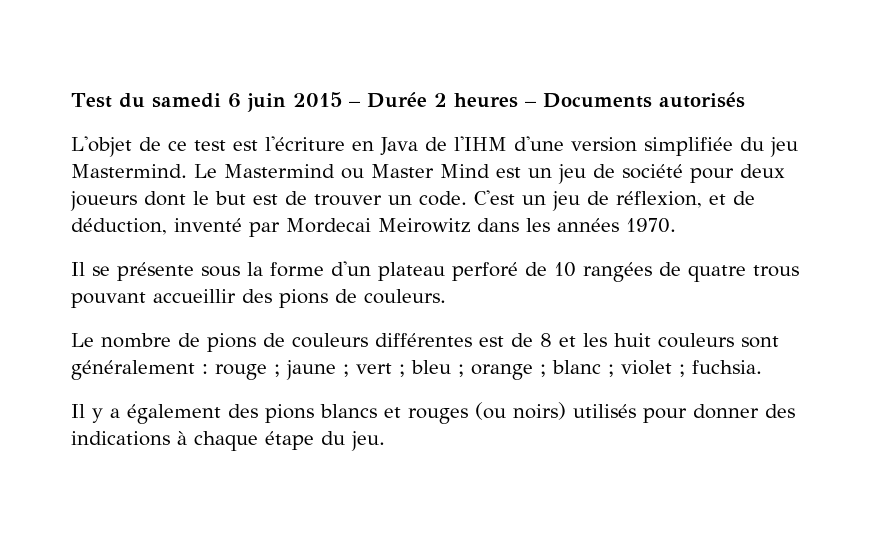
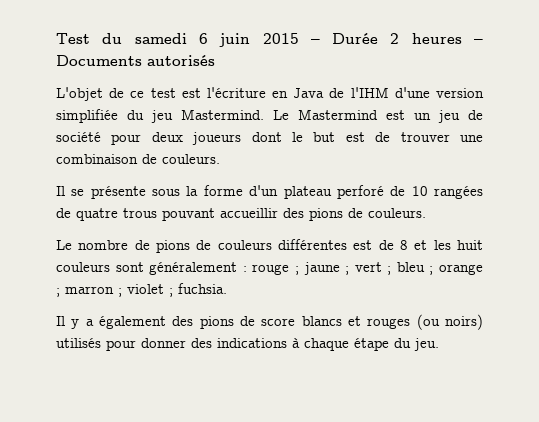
- Le Mastermind ou Master Mind est un jeu de société pour deux joueurs dont le but est de trouver un code. C'est un jeu de réflexion, et de déduction, inventé par Mordecai Meirowitz dans les années 1970.
+ Le Mastermind est un jeu de société pour deux joueurs dont le but est de trouver une combinaison de couleurs.
- Le nombre de pions de couleurs différentes est de 8 et les huit couleurs sont généralement : rouge ; jaune ; vert ; bleu ; orange ; blanc ; violet ; fuchsia.
+ Le nombre de pions de couleurs différentes est de 8 et les huit couleurs sont généralement : rouge ; jaune ; vert ; bleu ; orange ; marron ; violet ; fuchsia.
- Il y a également des pions blancs et rouges (ou noirs) utilisés pour donner des indications à chaque étape du jeu.
+ Il y a également des pions de score blancs et rouges (ou noirs) utilisés pour donner des indications à chaque étape du jeu.

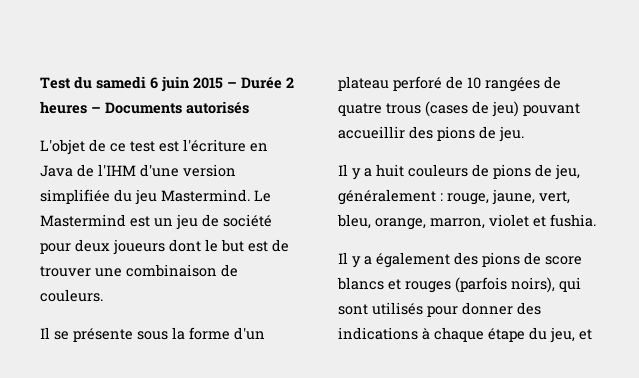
- Il se présente sous la forme d'un plateau perforé de 10 rangées de quatre trous pouvant accueillir des pions de couleurs.
- Le nombre de pions de couleurs différentes est de 8 et les huit couleurs sont généralement : rouge ; jaune ; vert ; bleu ; orange ; marron ; violet ; fuchsia.
+ Il se présente sous la forme d'un plateau perforé de 10 rangées de quatre trous (cases de jeu) pouvant accueillir des pions de jeu.
+ Il y a huit couleurs de pions de jeu, généralement : rouge, jaune, vert, bleu, orange, marron, violet et fushia.
- Il y a également des pions de score blancs et rouges (ou noirs) utilisés pour donner des indications à chaque étape du jeu.
+ Il y a également des pions de score blancs et rouges (parfois noirs), qui sont utilisés pour donner des indications à chaque étape du jeu, et

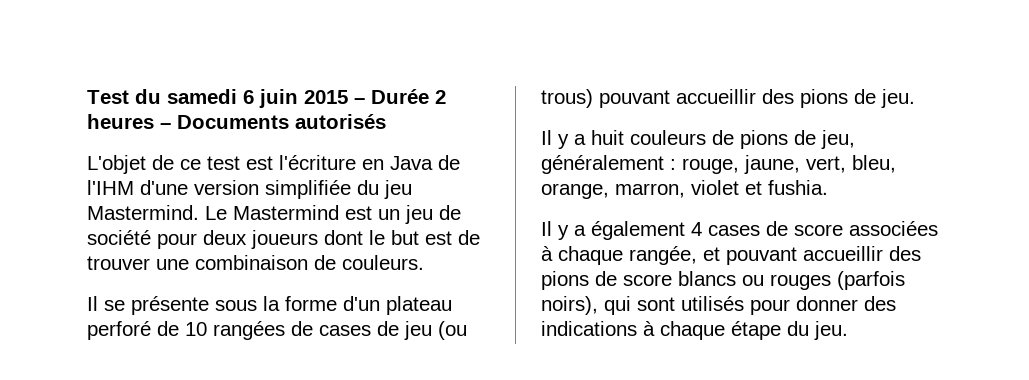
- Il se présente sous la forme d'un plateau perforé de 10 rangées de quatre trous (cases de jeu) pouvant accueillir des pions de jeu.
+ Il se présente sous la forme d'un plateau perforé de 10 rangées de cases de jeu (ou trous) pouvant accueillir des pions de jeu.
- Il y a également des pions de score blancs et rouges (parfois noirs), qui sont utilisés pour donner des indications à chaque étape du jeu, et
+ Il y a également 4 cases de score associées à chaque rangée, et pouvant accueillir des pions de score blancs ou rouges (parfois noirs), qui sont utilisés pour donner des indications à chaque étape du jeu.

